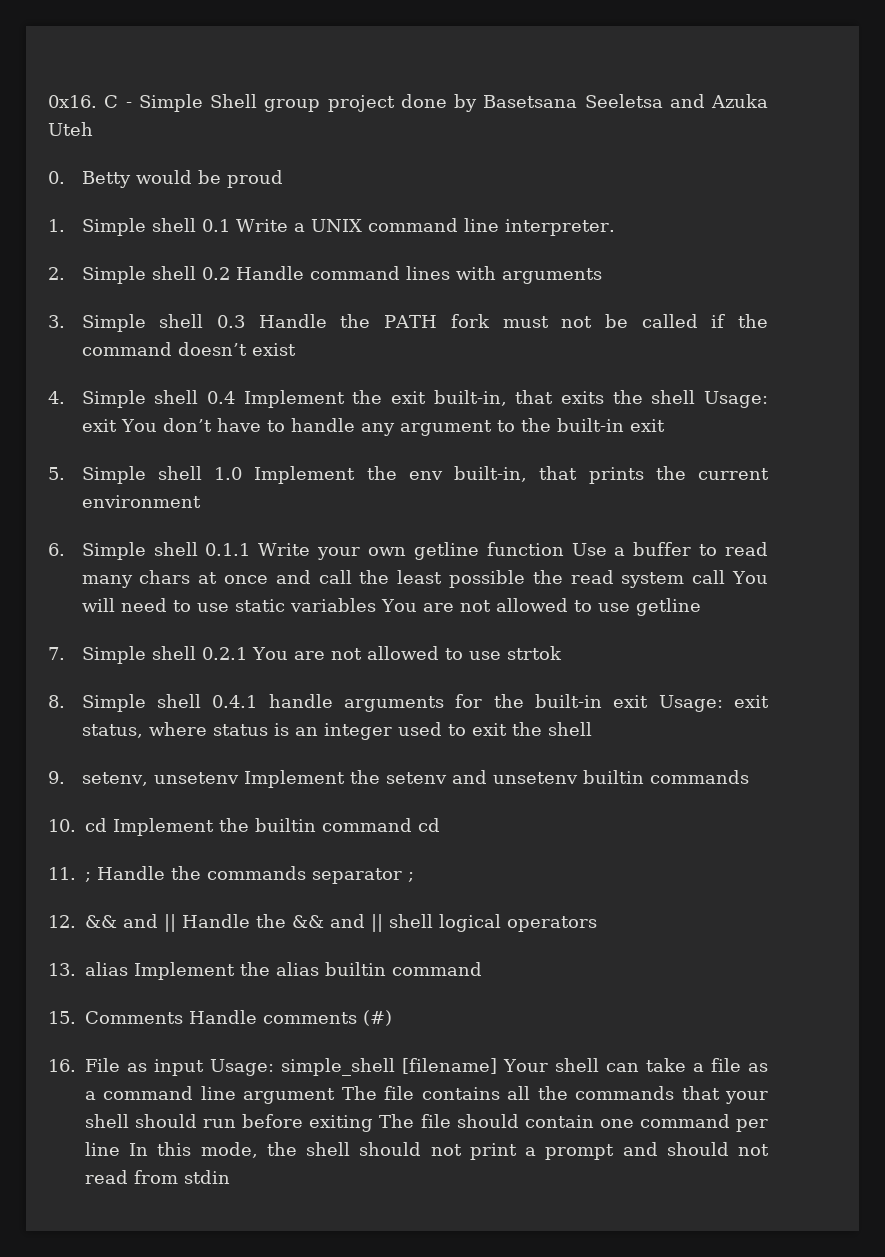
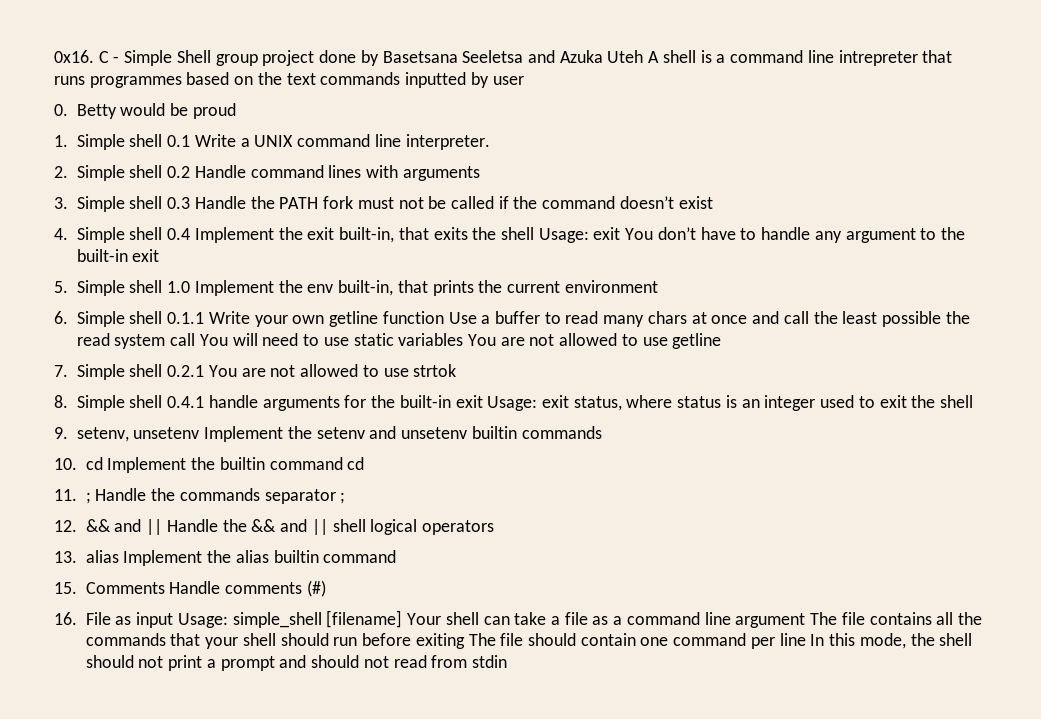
- C - Simple Shell group project done by Basetsana Seeletsa and Azuka Uteh
+ C - Simple Shell group project done by Basetsana Seeletsa and Azuka Uteh A shell is a command line intrepreter that runs programmes based on the text commands inputted by user

